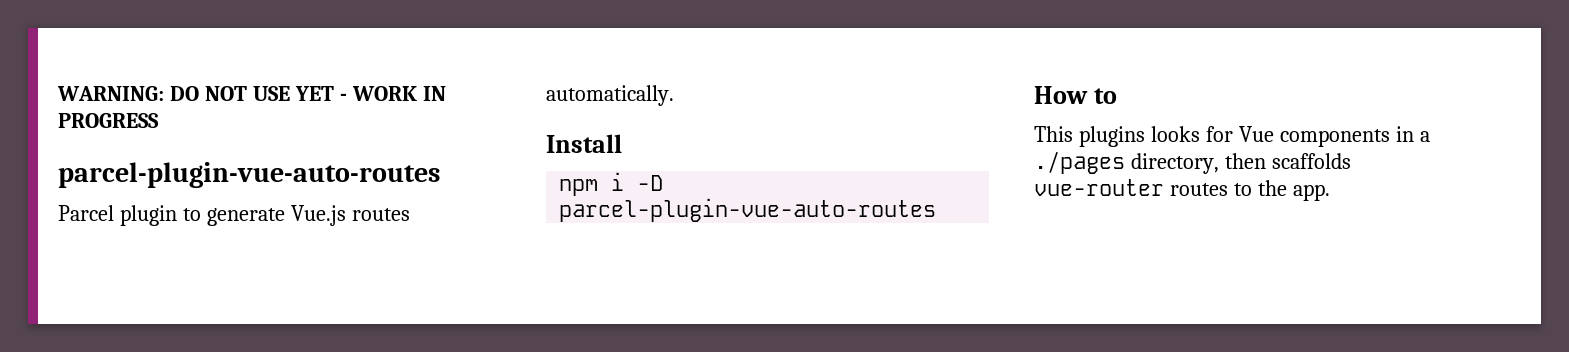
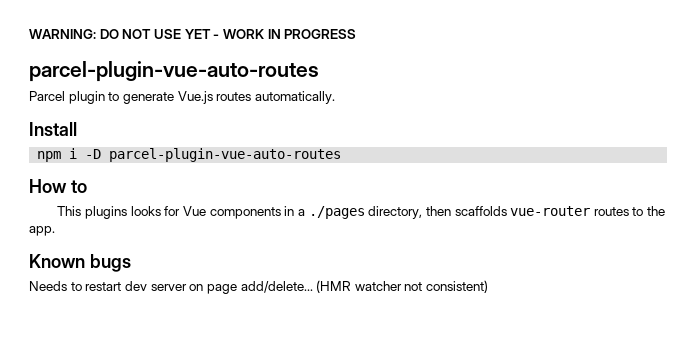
+ Known bugs
+ Needs to restart dev server on page add/delete... (HMR watcher not consistent)

